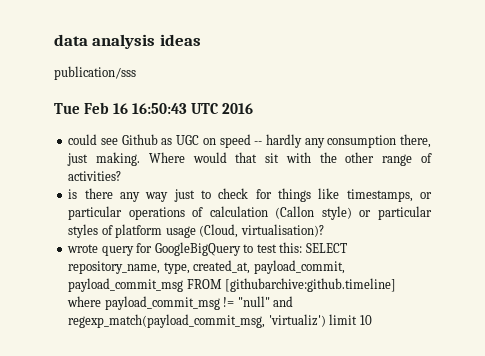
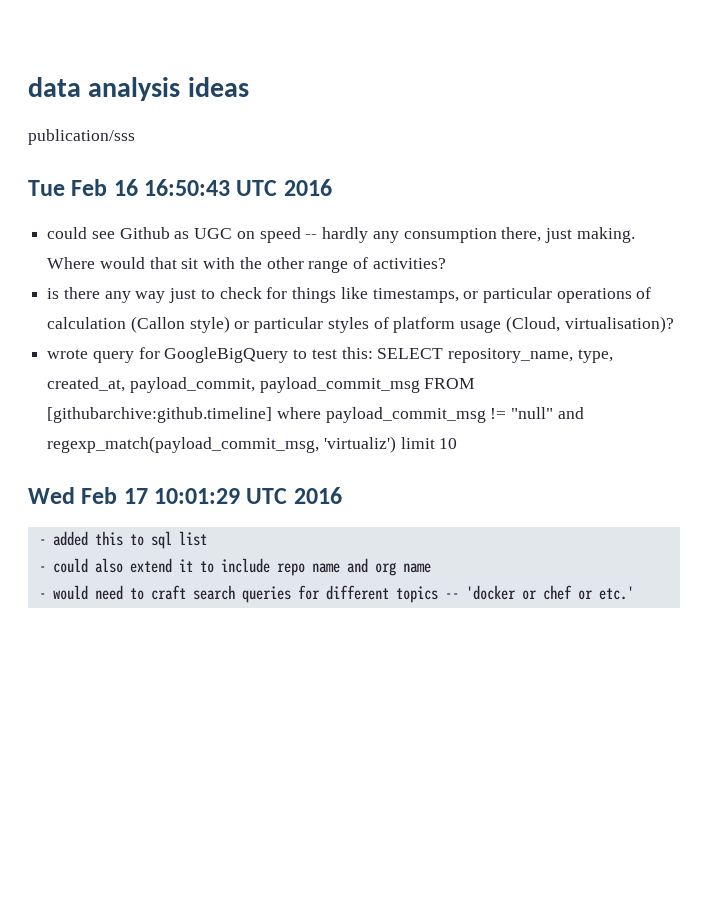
+ Wed Feb 17 10:01:29 UTC 2016
+ - added this to sql list
+ - could also extend it to include repo name and org name
+ - would need to craft search queries for different topics -- 'docker or chef or etc.'

